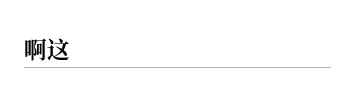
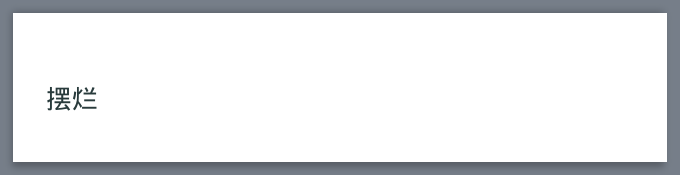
- 啊这
+ 摆烂

